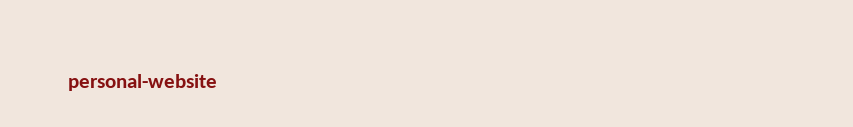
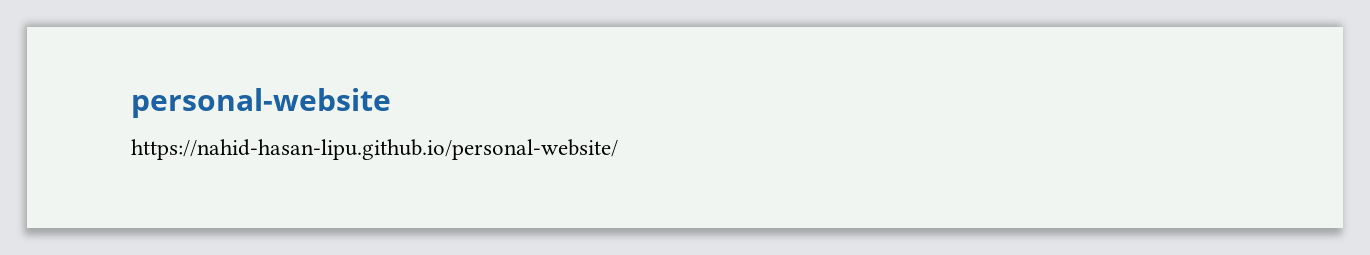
+ https://nahid-hasan-lipu.github.io/personal-website/

